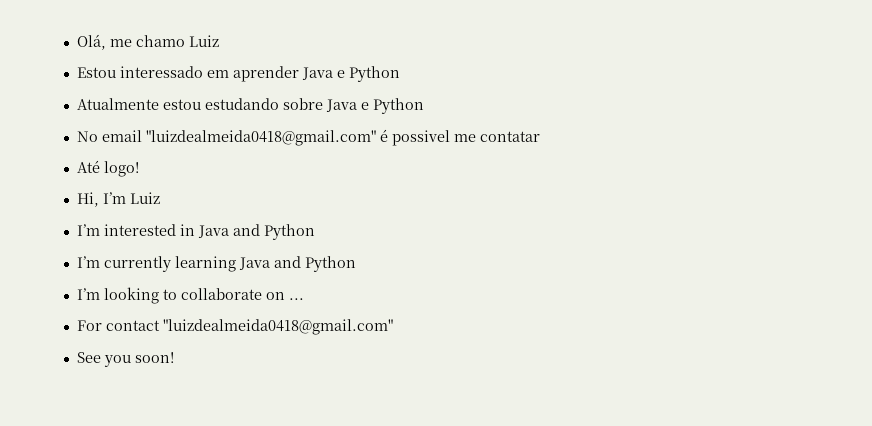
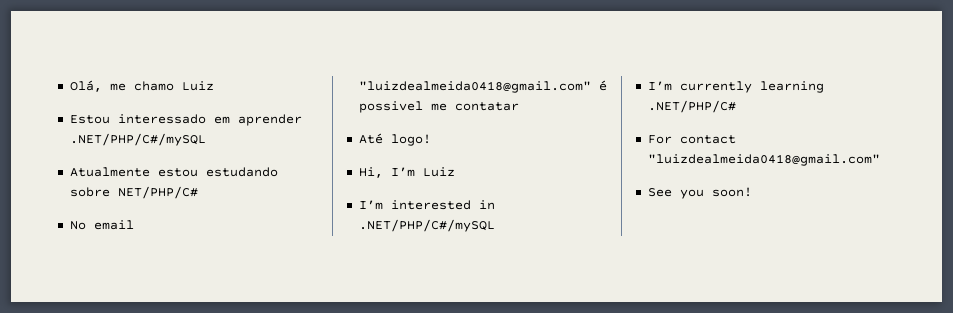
- Estou interessado em aprender Java e Python
+ Estou interessado em aprender .NET/PHP/C#/mySQL
- Atualmente estou estudando sobre Java e Python
+ Atualmente estou estudando sobre NET/PHP/C#
- I’m interested in Java and Python
+ I’m interested in .NET/PHP/C#/mySQL
- I’m currently learning Java and Python
- I’m looking to collaborate on ...
+ I’m currently learning .NET/PHP/C#

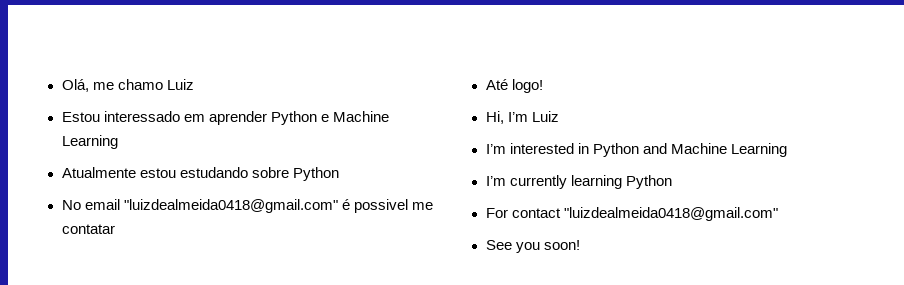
- Estou interessado em aprender .NET/PHP/C#/mySQL
+ Estou interessado em aprender Python e Machine Learning
- Atualmente estou estudando sobre NET/PHP/C#
+ Atualmente estou estudando sobre Python
- I’m interested in .NET/PHP/C#/mySQL
+ I’m interested in Python and Machine Learning
- I’m currently learning .NET/PHP/C#
+ I’m currently learning Python

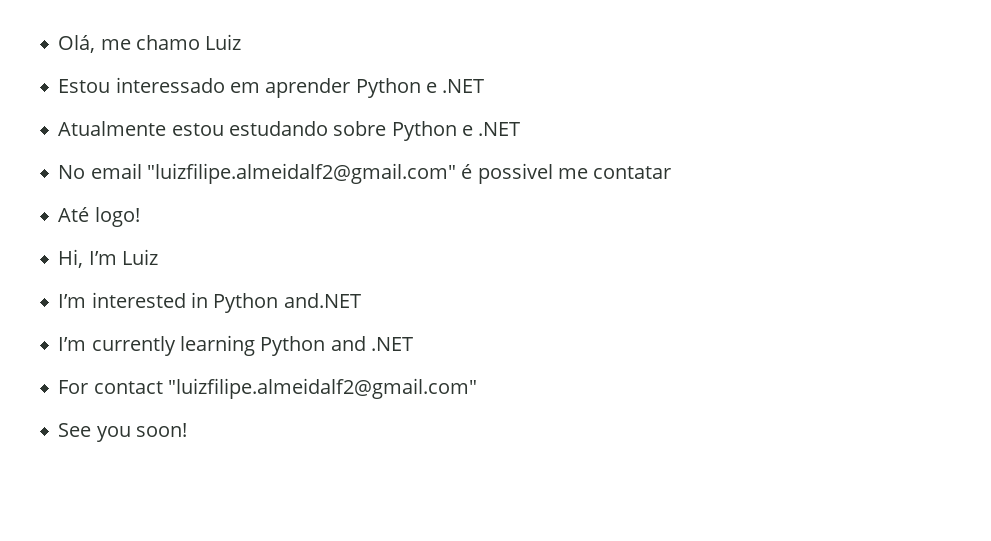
- Estou interessado em aprender Python e Machine Learning
+ Estou interessado em aprender Python e .NET
- Atualmente estou estudando sobre Python
+ Atualmente estou estudando sobre Python e .NET
- No email "luizdealmeida0418@gmail.com" é possivel me contatar
+ No email "luizfilipe.almeidalf2@gmail.com" é possivel me contatar
- I’m interested in Python and Machine Learning
+ I’m interested in Python and.NET
- I’m currently learning Python
+ I’m currently learning Python and .NET
- For contact "luizdealmeida0418@gmail.com"
+ For contact "luizfilipe.almeidalf2@gmail.com"

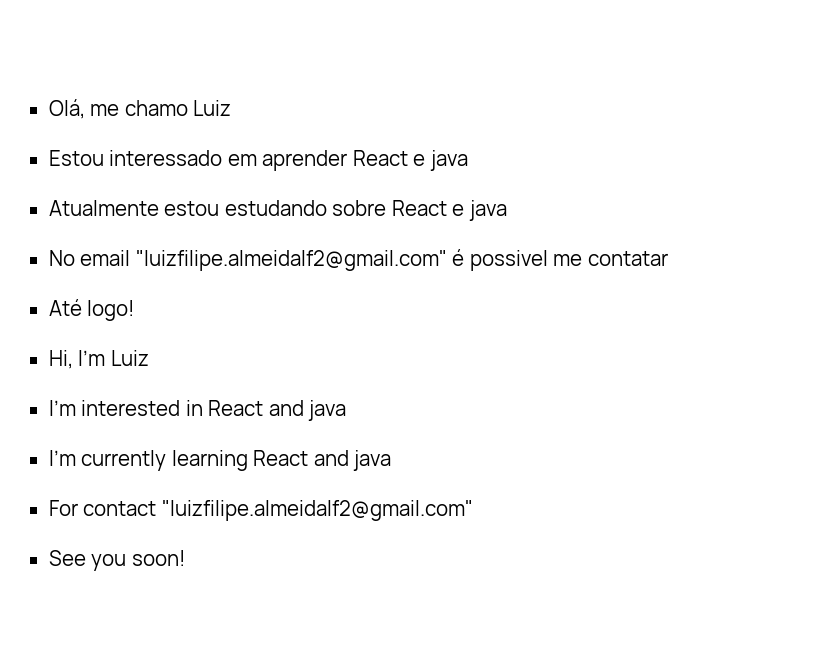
- Estou interessado em aprender Python e .NET
+ Estou interessado em aprender React e java
- Atualmente estou estudando sobre Python e .NET
+ Atualmente estou estudando sobre React e java
- I’m interested in Python and.NET
+ I’m interested in React and java
- I’m currently learning Python and .NET
+ I’m currently learning React and java

